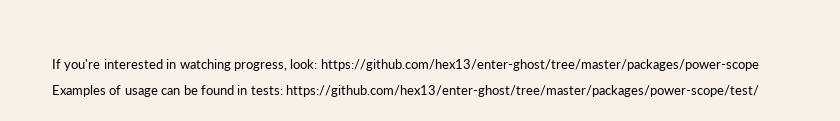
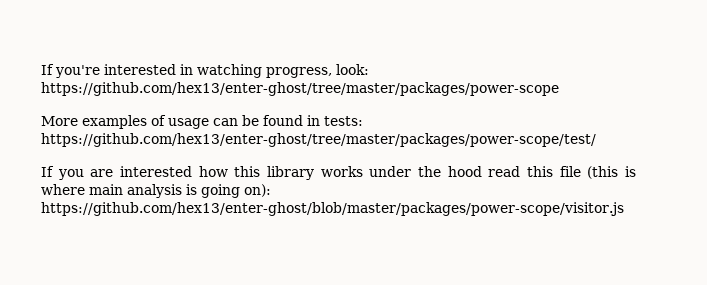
- Examples of usage can be found in tests: https://github.com/hex13/enter-ghost/tree/master/packages/power-scope/test/
+ More examples of usage can be found in tests: https://github.com/hex13/enter-ghost/tree/master/packages/power-scope/test/
+ If you are interested how this library works under the hood read this file (this is where main analysis is going on): https://github.com/hex13/enter-ghost/blob/master/packages/power-scope/visitor.js

